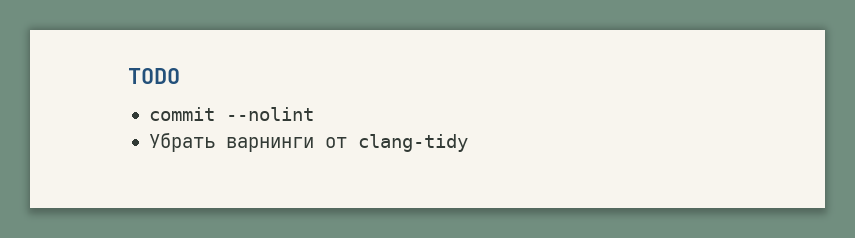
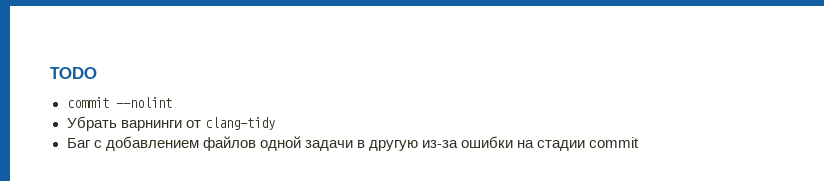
+ Баг с добавлением файлов одной задачи в другую из-за ошибки на стадии commit

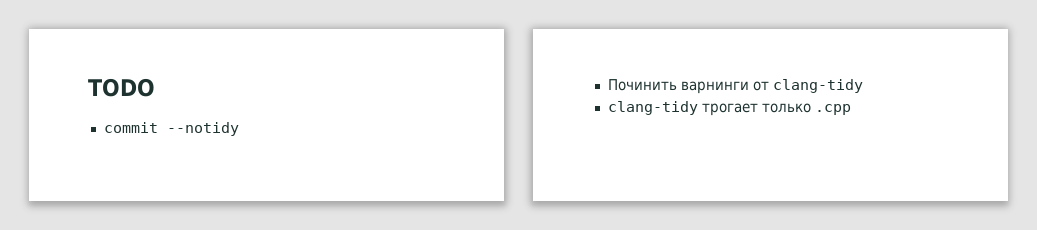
- commit --nolint
- Убрать варнинги от clang-tidy
+ commit --notidy
+ Починить варнинги от clang-tidy
- Баг с добавлением файлов одной задачи в другую из-за ошибки на стадии commit
+ clang-tidy трогает только .cpp

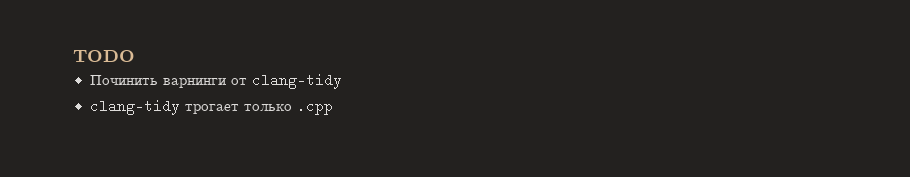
- commit --notidy

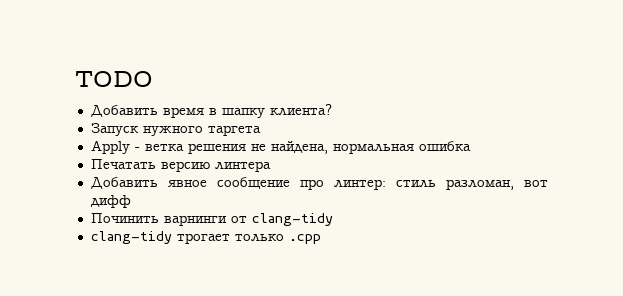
+ Добавить время в шапку клиента?
+ Запуск нужного таргета
+ Apply - ветка решения не найдена, нормальная ошибка
+ Печатать версию линтера
+ Добавить явное сообщение про линтер: стиль разломан, вот дифф

